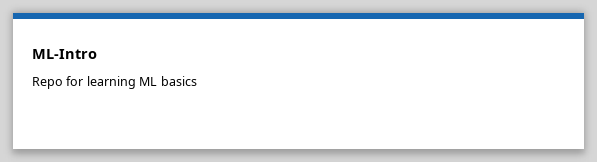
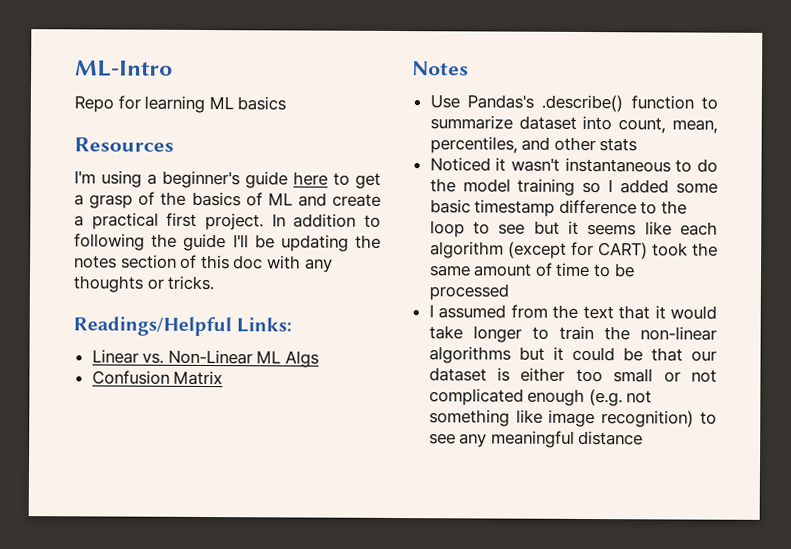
+ Resources
+ I'm using a beginner's guide here to get a grasp of the basics of ML and create a practical first project. In addition to following the guide I'll be updating the notes section of this doc with any thoughts or tricks.
+ Readings/Helpful Links:
+ Linear vs. Non-Linear ML Algs
+ Confusion Matrix
+ Notes
+ Use Pandas's .describe() function to summarize dataset into count, mean, percentiles, and other stats
+ Noticed it wasn't instantaneous to do the model training so I added some basic timestamp difference to the loop to see but it seems like each algorithm (except for CART) took the same amount of time to be processed
+ I assumed from the text that it would take longer to train the non-linear algorithms but it could be that our dataset is either too small or not complicated enough (e.g. not something like image recognition) to see any meaningful distance

